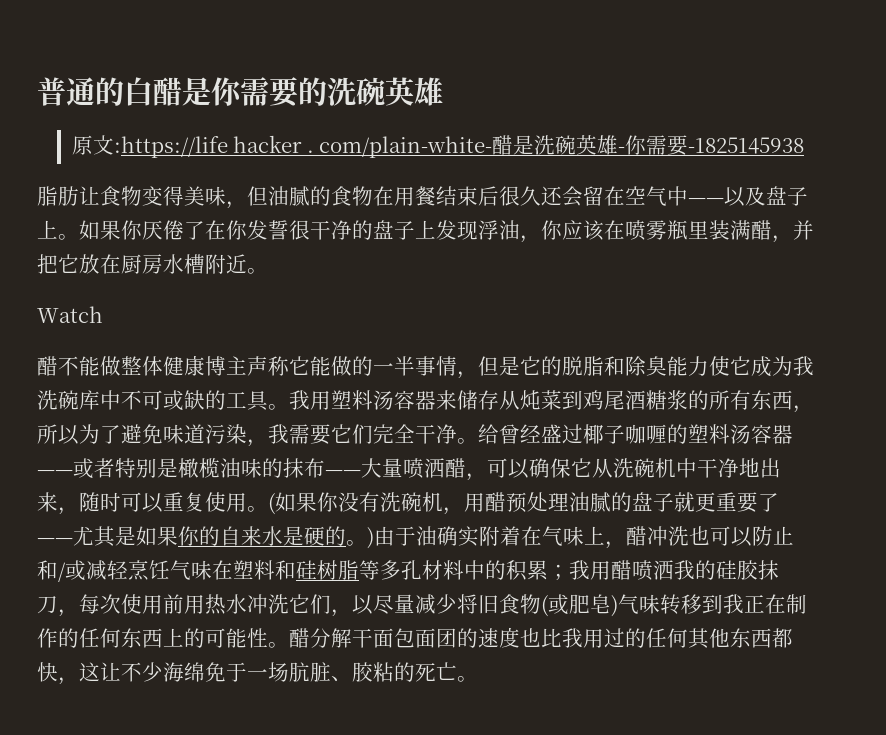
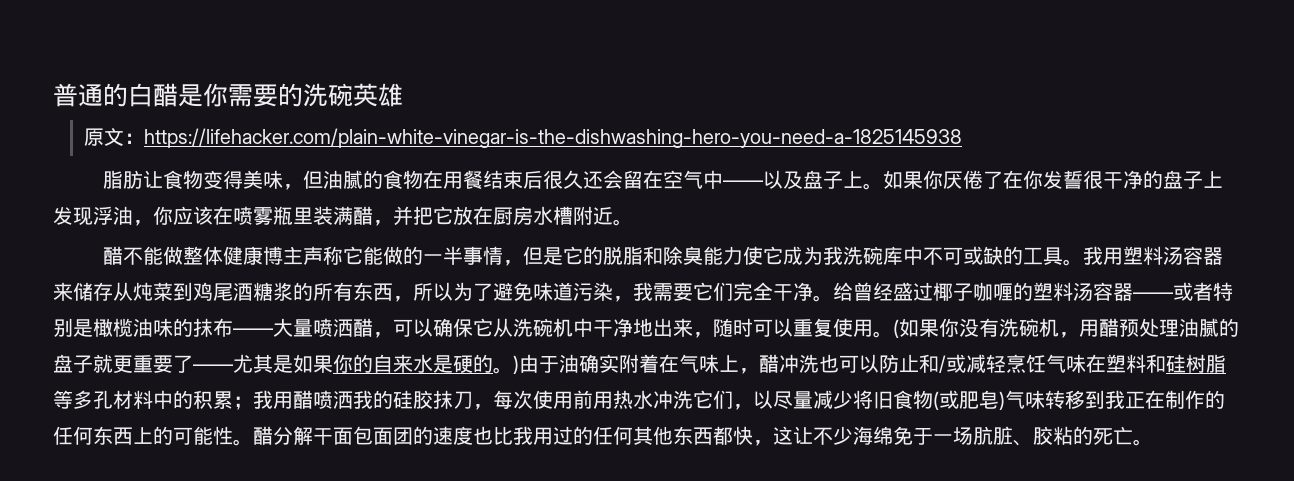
- 原文:https://life hacker . com/plain-white-醋是洗碗英雄-你需要-1825145938
+ 原文：https://lifehacker.com/plain-white-vinegar-is-the-dishwashing-hero-you-need-a-1825145938
- Watch

